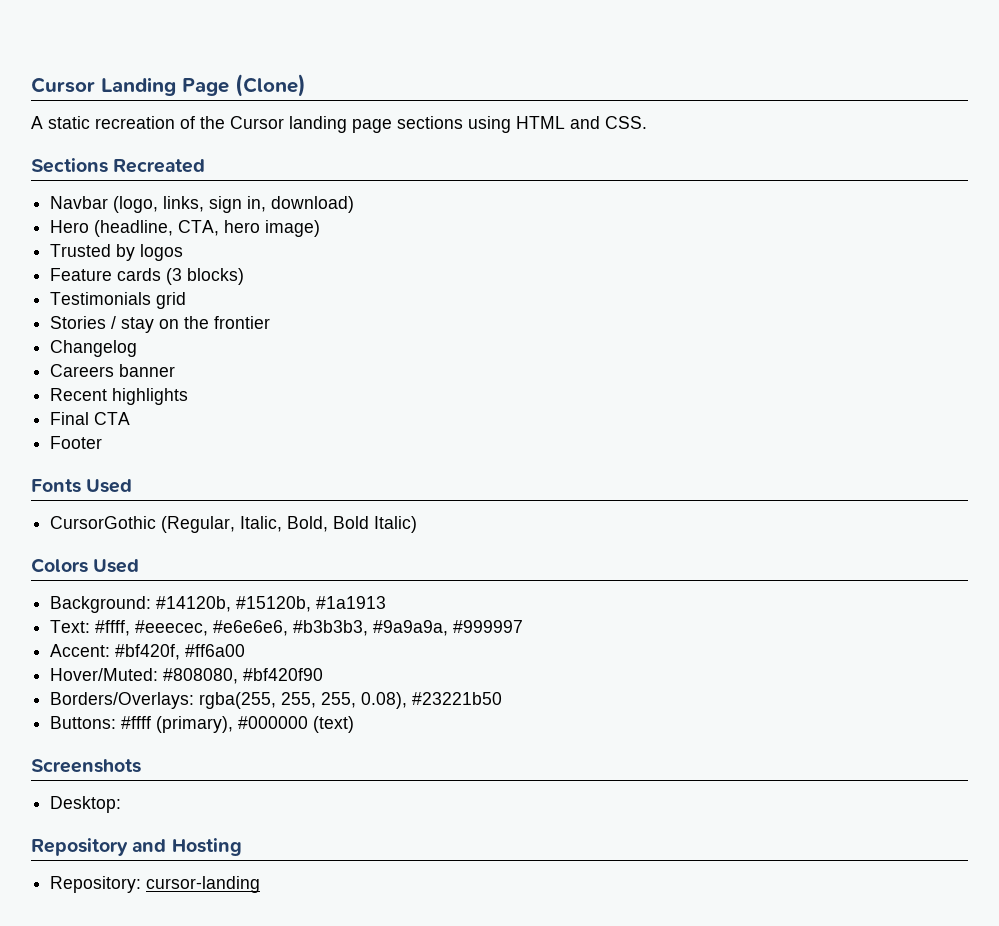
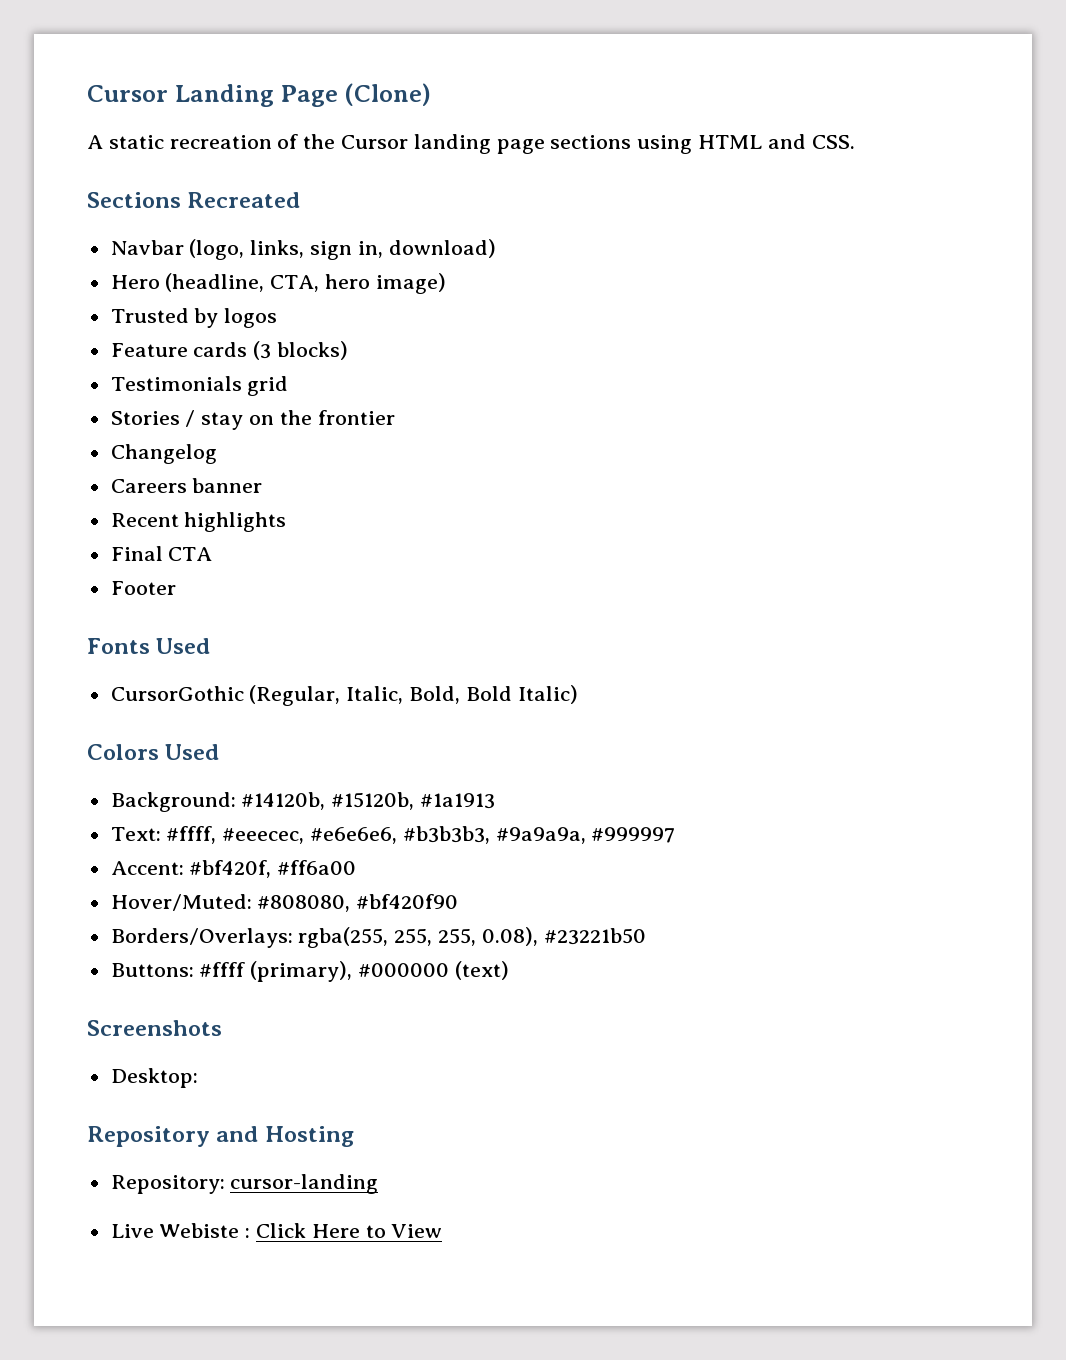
+ Live Webiste : Click Here to View

